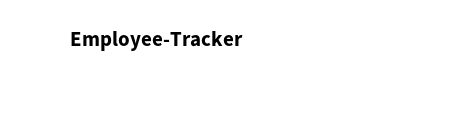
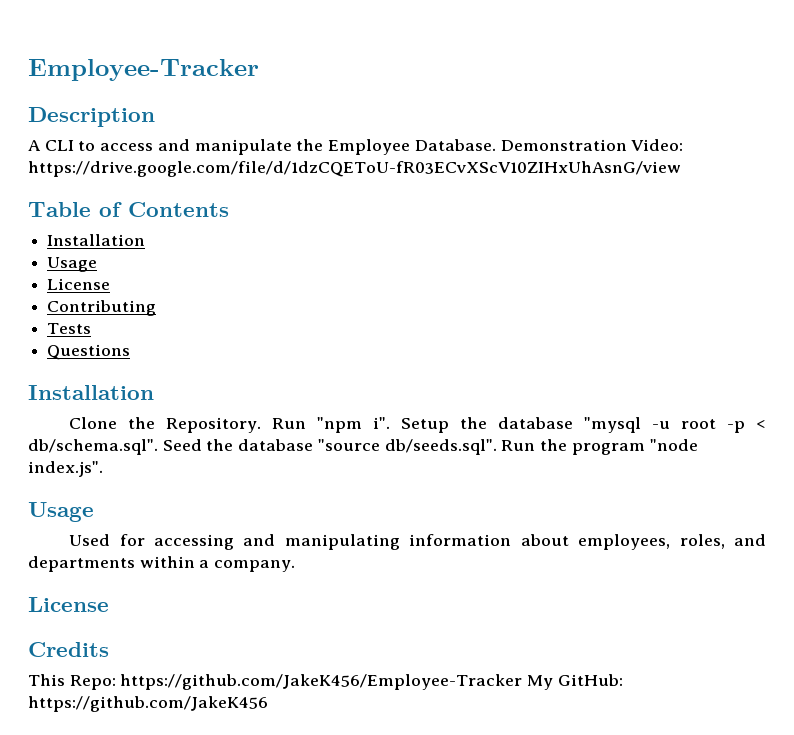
+ Description
+ A CLI to access and manipulate the Employee Database. Demonstration Video: https://drive.google.com/file/d/1dzCQEToU-fR03ECvXScV10ZIHxUhAsnG/view
+ Table of Contents
+ Installation
+ Usage
+ License
+ Contributing
+ Tests
+ Questions
+ Installation
+ Clone the Repository. Run "npm i". Setup the database "mysql -u root -p < db/schema.sql". Seed the database "source db/seeds.sql". Run the program "node index.js".
+ Usage
+ Used for accessing and manipulating information about employees, roles, and departments within a company.
+ License
+ Credits
+ This Repo: https://github.com/JakeK456/Employee-Tracker My GitHub: https://github.com/JakeK456

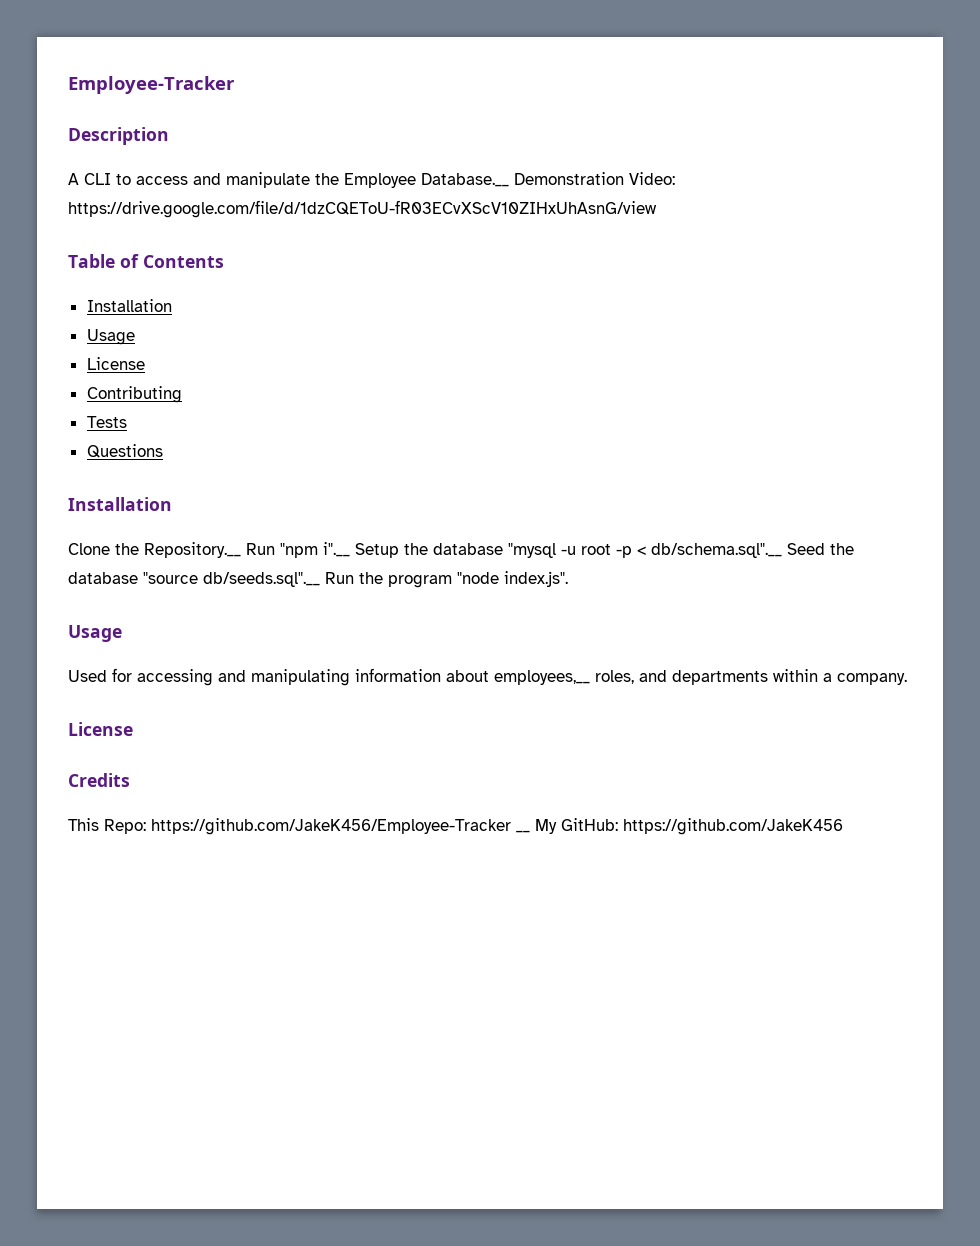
- A CLI to access and manipulate the Employee Database. Demonstration Video: https://drive.google.com/file/d/1dzCQEToU-fR03ECvXScV10ZIHxUhAsnG/view
+ A CLI to access and manipulate the Employee Database.__ Demonstration Video: https://drive.google.com/file/d/1dzCQEToU-fR03ECvXScV10ZIHxUhAsnG/view
- Clone the Repository. Run "npm i". Setup the database "mysql -u root -p < db/schema.sql". Seed the database "source db/seeds.sql". Run the program "node index.js".
+ Clone the Repository.__ Run "npm i".__ Setup the database "mysql -u root -p < db/schema.sql".__ Seed the database "source db/seeds.sql".__ Run the program "node index.js".
- Used for accessing and manipulating information about employees, roles, and departments within a company.
+ Used for accessing and manipulating information about employees,__ roles, and departments within a company.
- This Repo: https://github.com/JakeK456/Employee-Tracker My GitHub: https://github.com/JakeK456
+ This Repo: https://github.com/JakeK456/Employee-Tracker __ My GitHub: https://github.com/JakeK456

